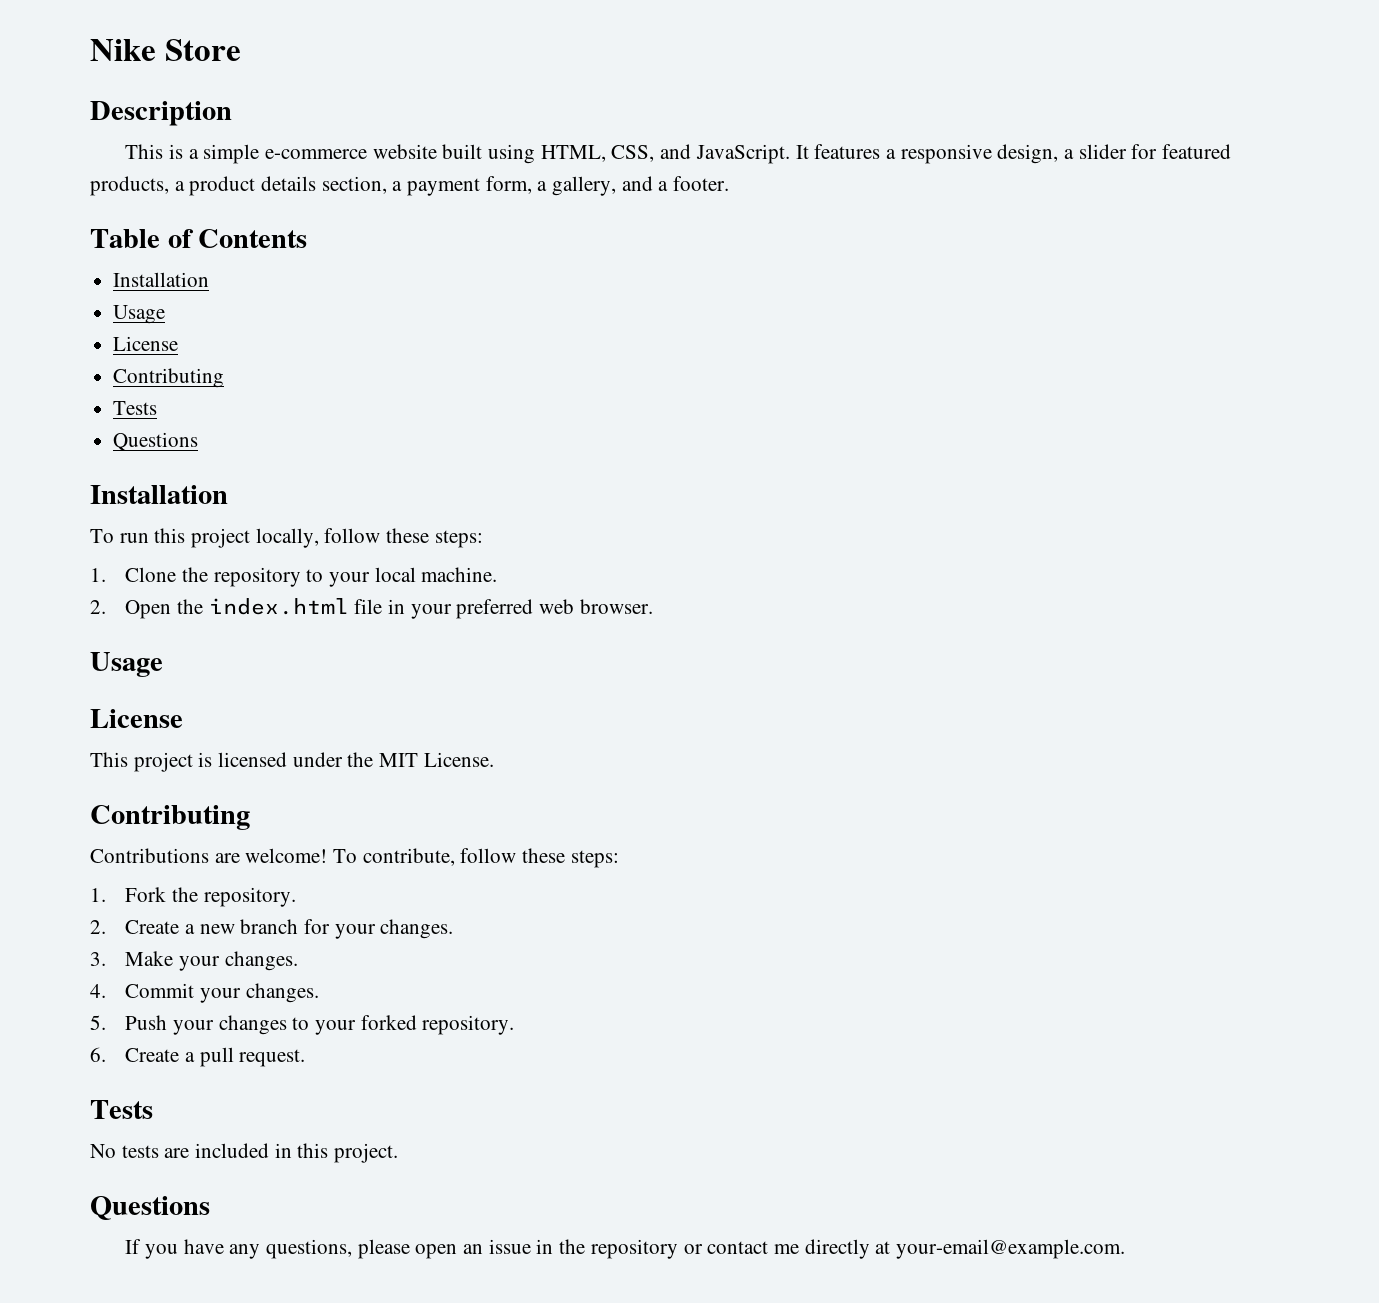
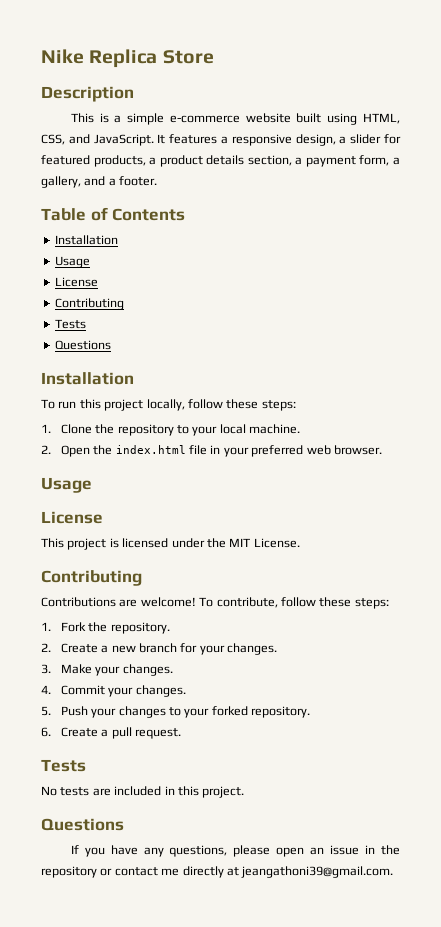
- Nike Store
+ Nike Replica Store
- If you have any questions, please open an issue in the repository or contact me directly at your-email@example.com.
+ If you have any questions, please open an issue in the repository or contact me directly at jeangathoni39@gmail.com.

